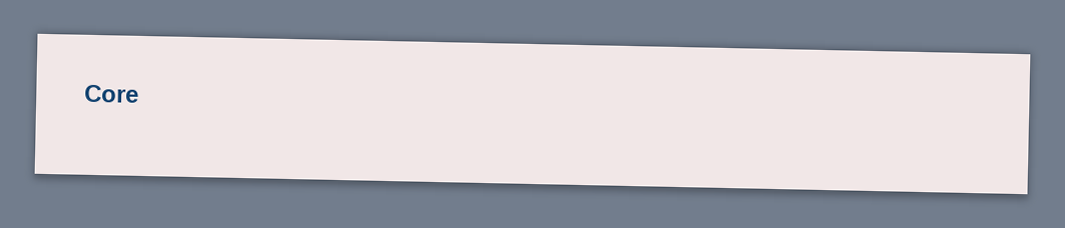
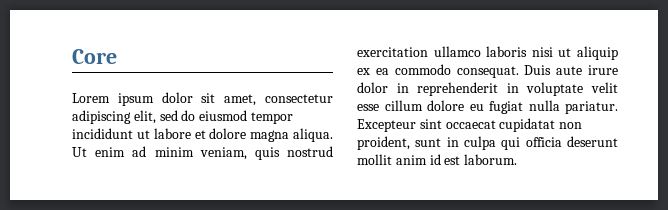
+ Lorem ipsum dolor sit amet, consectetur adipiscing elit, sed do eiusmod tempor incididunt ut labore et dolore magna aliqua. Ut enim ad minim veniam, quis nostrud exercitation ullamco laboris nisi ut aliquip ex ea commodo consequat. Duis aute irure dolor in reprehenderit in voluptate velit esse cillum dolore eu fugiat nulla pariatur. Excepteur sint occaecat cupidatat non proident, sunt in culpa qui officia deserunt mollit anim id est laborum.

